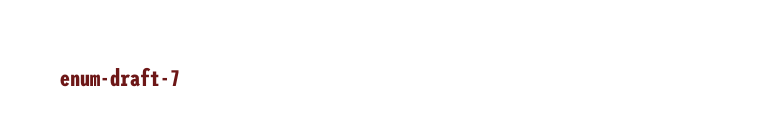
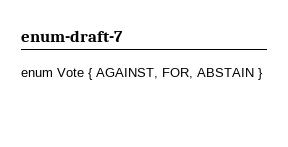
+ enum Vote { AGAINST, FOR, ABSTAIN }

